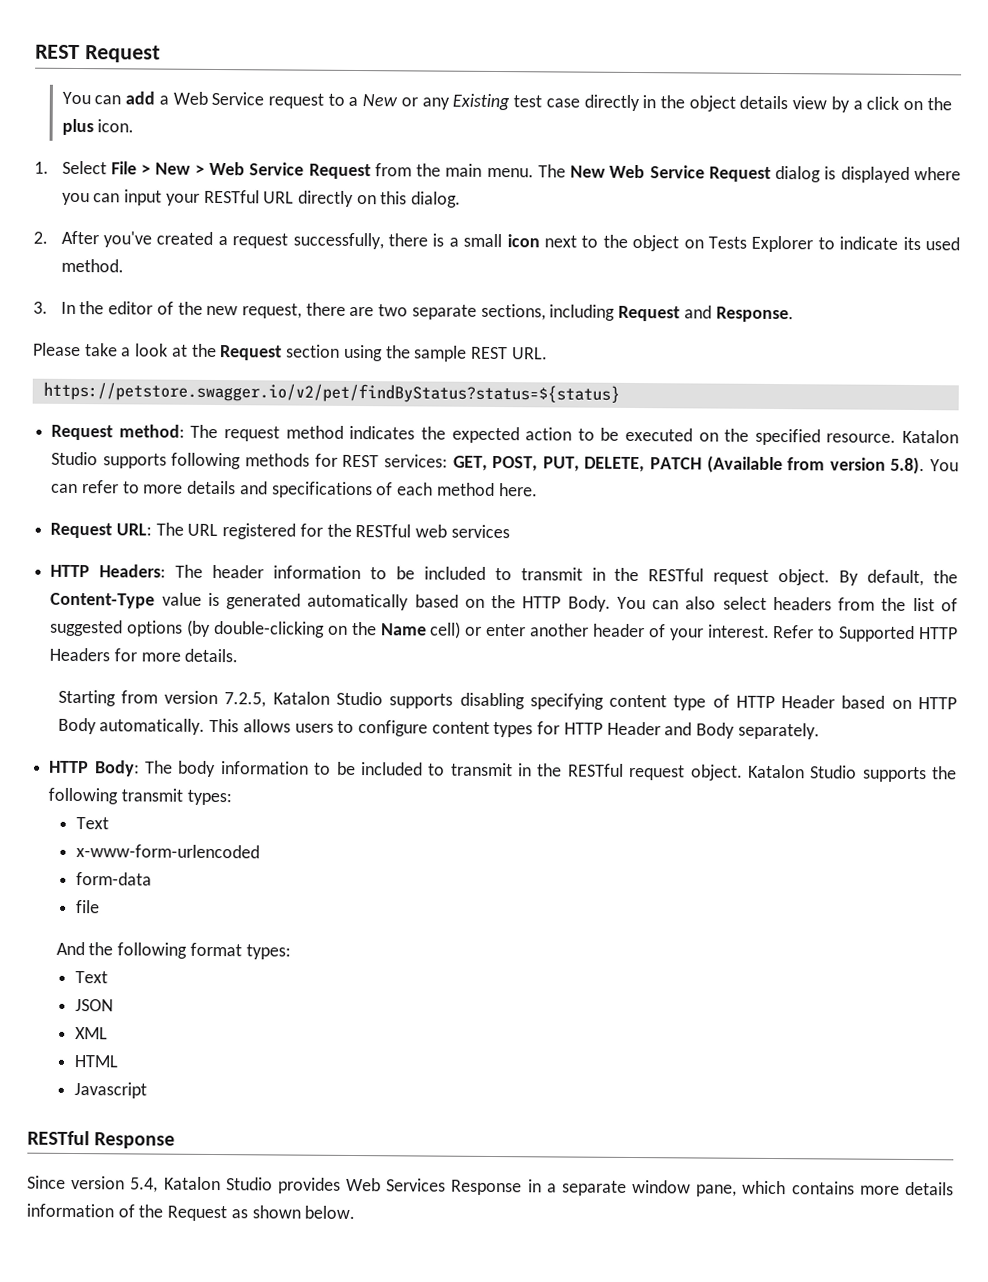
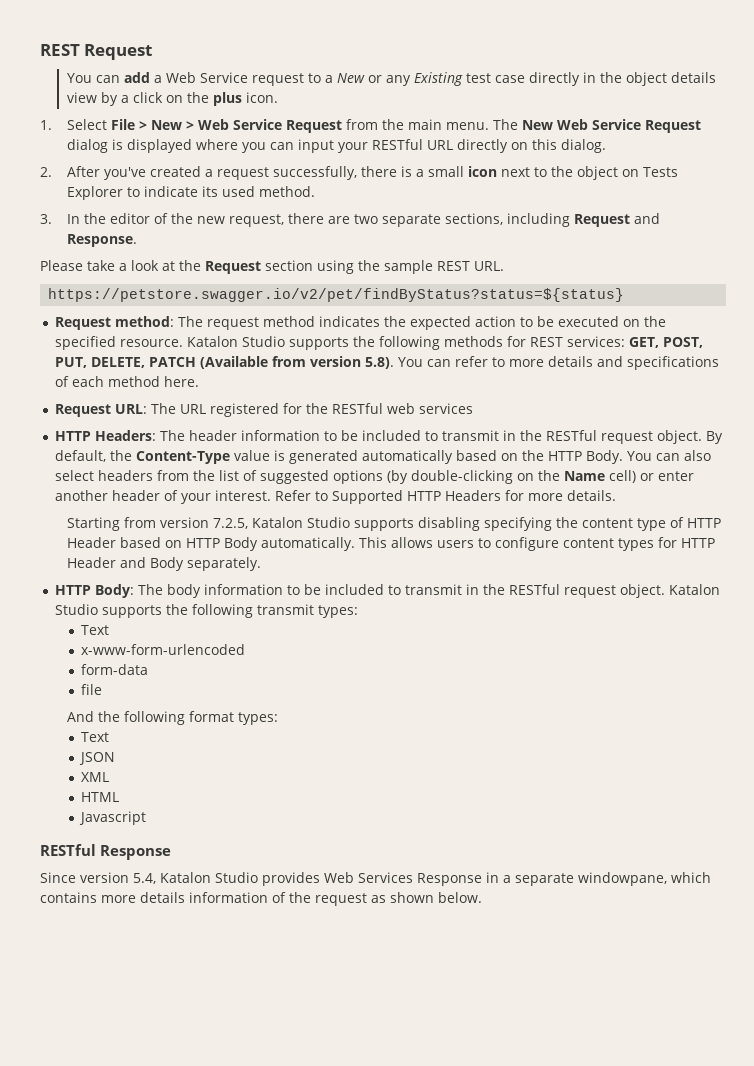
- Katalon Studio supports following methods for REST services: GET, POST, PUT, DELETE, PATCH (Available from version 5.8). You can refer to more details and specifications of each method here.
+ Katalon Studio supports the following methods for REST services: GET, POST, PUT, DELETE, PATCH (Available from version 5.8). You can refer to more details and specifications of each method here.
- Starting from version 7.2.5, Katalon Studio supports disabling specifying content type of HTTP Header based on HTTP Body automatically.
+ Starting from version 7.2.5, Katalon Studio supports disabling specifying the content type of HTTP Header based on HTTP Body automatically.
- Since version 5.4, Katalon Studio provides Web Services Response in a separate window pane, which contains more details information of the Request as shown below.
+ Since version 5.4, Katalon Studio provides Web Services Response in a separate windowpane, which contains more details information of the request as shown below.

